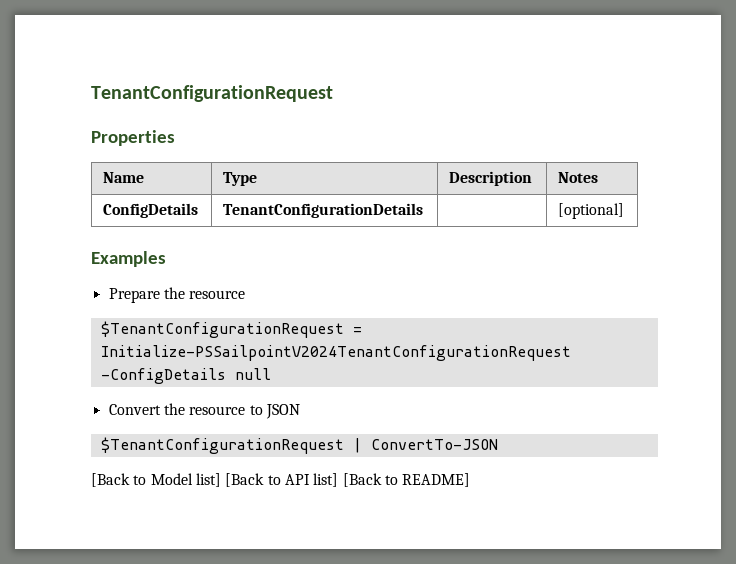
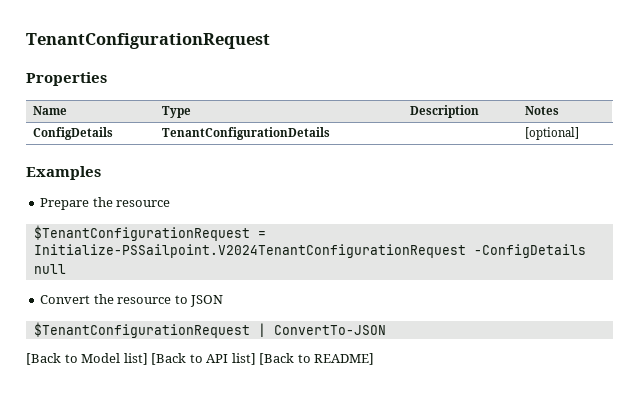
- $TenantConfigurationRequest = Initialize-PSSailpointV2024TenantConfigurationRequest -ConfigDetails null
+ $TenantConfigurationRequest = Initialize-PSSailpoint.V2024TenantConfigurationRequest -ConfigDetails null

